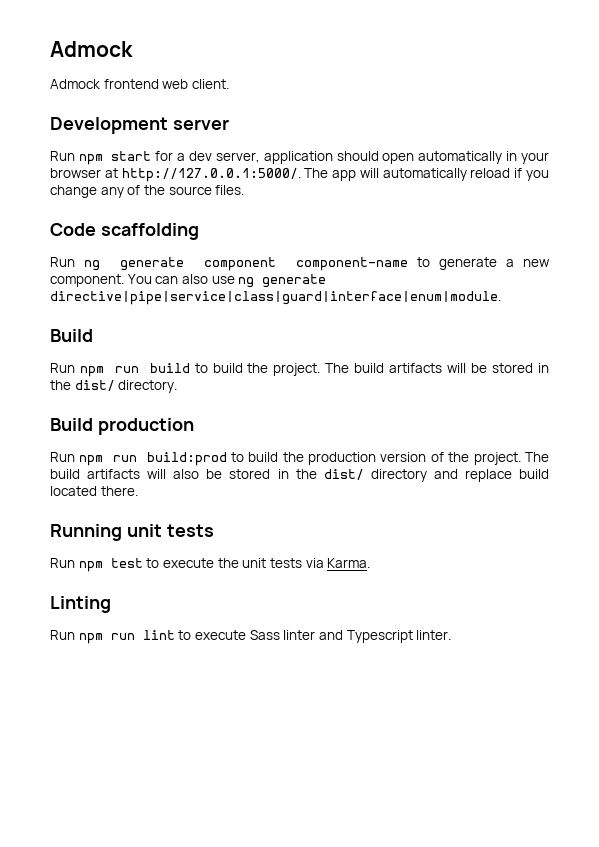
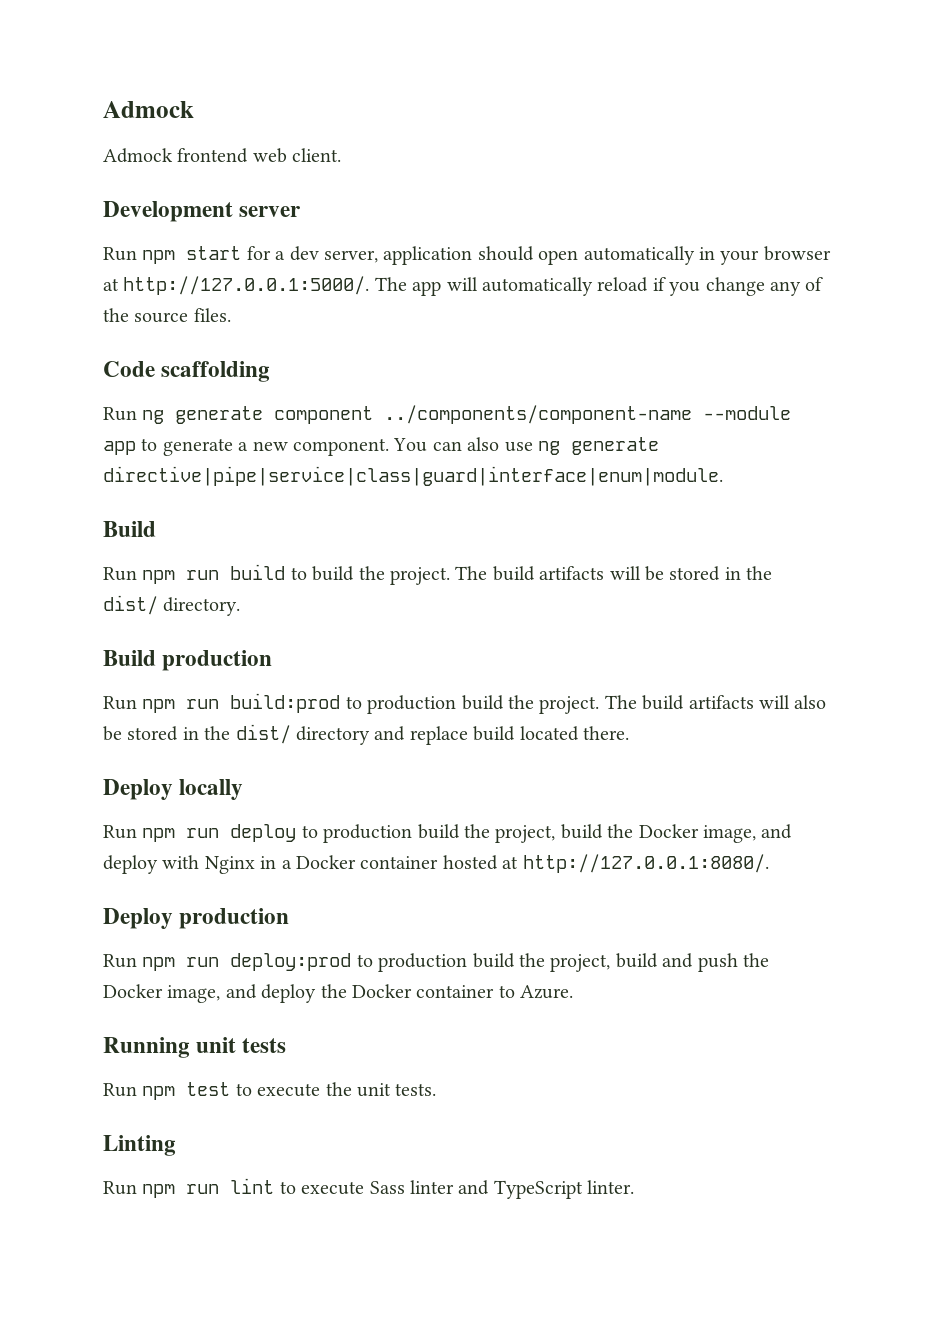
- Run ng generate component component-name to generate a new component.
+ Run ng generate component ../components/component-name --module app to generate a new component.
- Run npm run build:prod to build the production version of the project.
+ Run npm run build:prod to production build the project.
+ Deploy locally
+ Run npm run deploy to production build the project, build the Docker image, and deploy with Nginx in a Docker container hosted at http://127.0.0.1:8080/.
+ Deploy production
+ Run npm run deploy:prod to production build the project, build and push the Docker image, and deploy the Docker container to Azure.
- Run npm test to execute the unit tests via Karma.
+ Run npm test to execute the unit tests.
- Run npm run lint to execute Sass linter and Typescript linter.
+ Run npm run lint to execute Sass linter and TypeScript linter.

